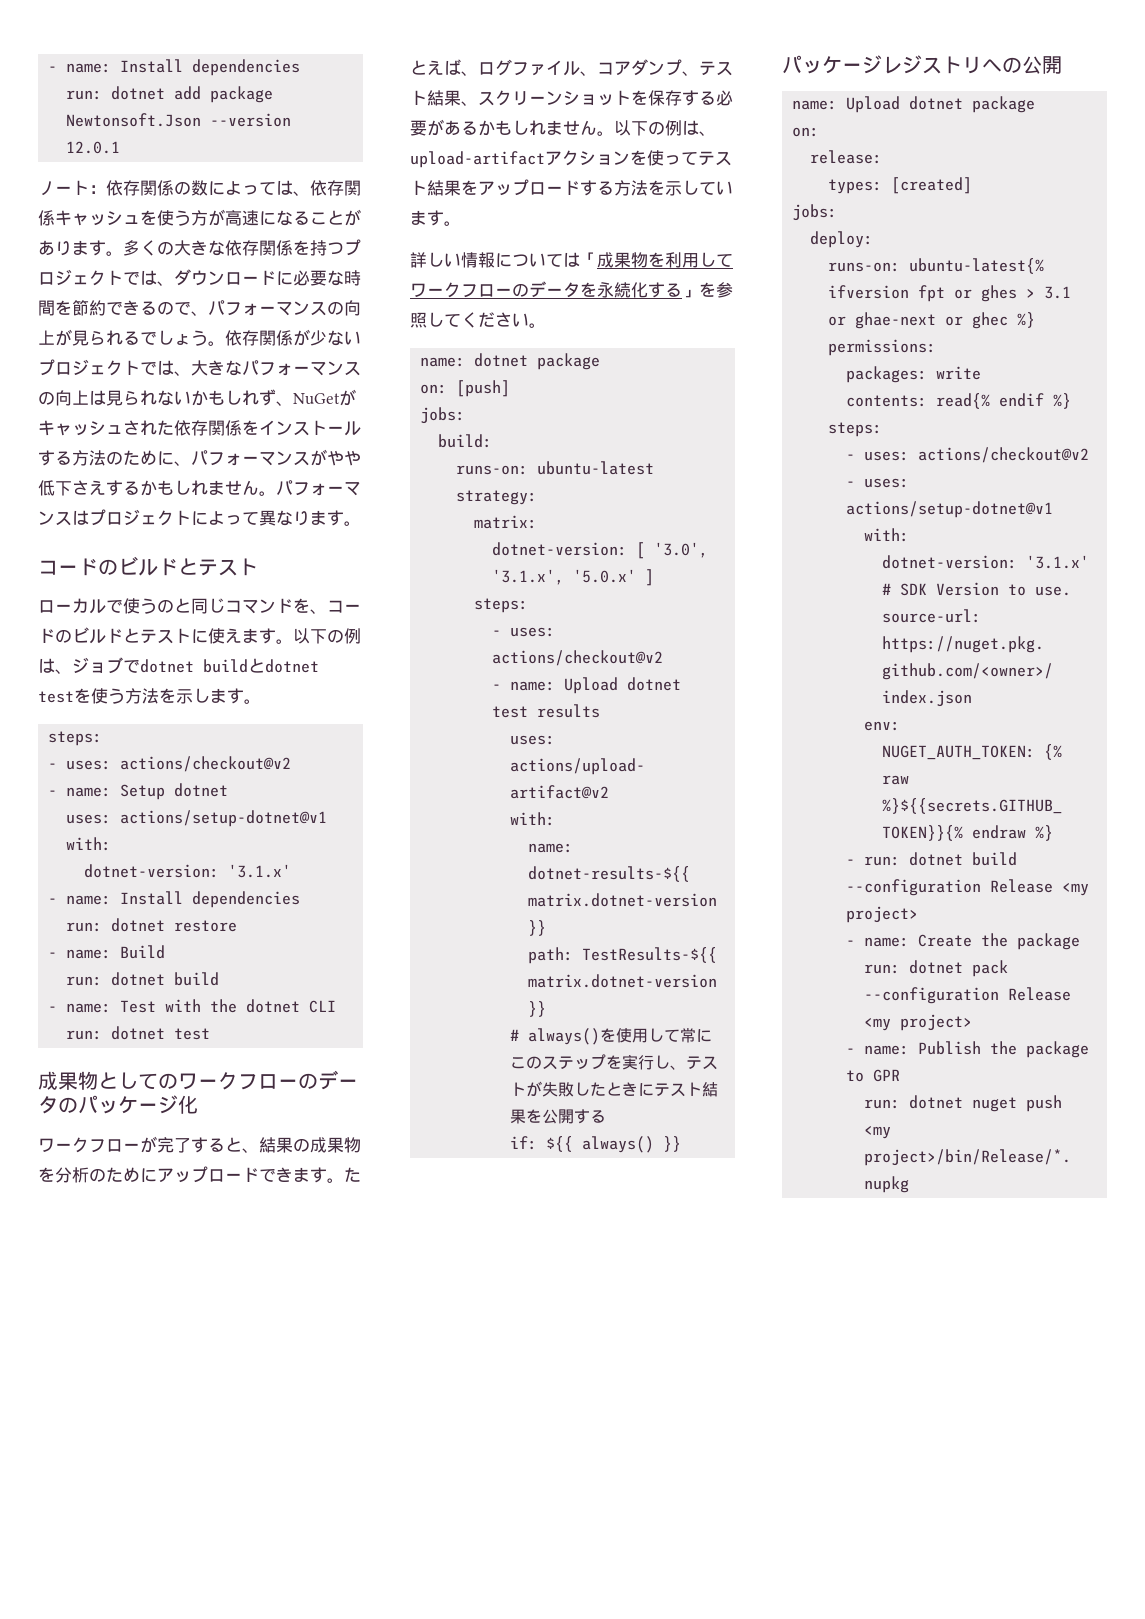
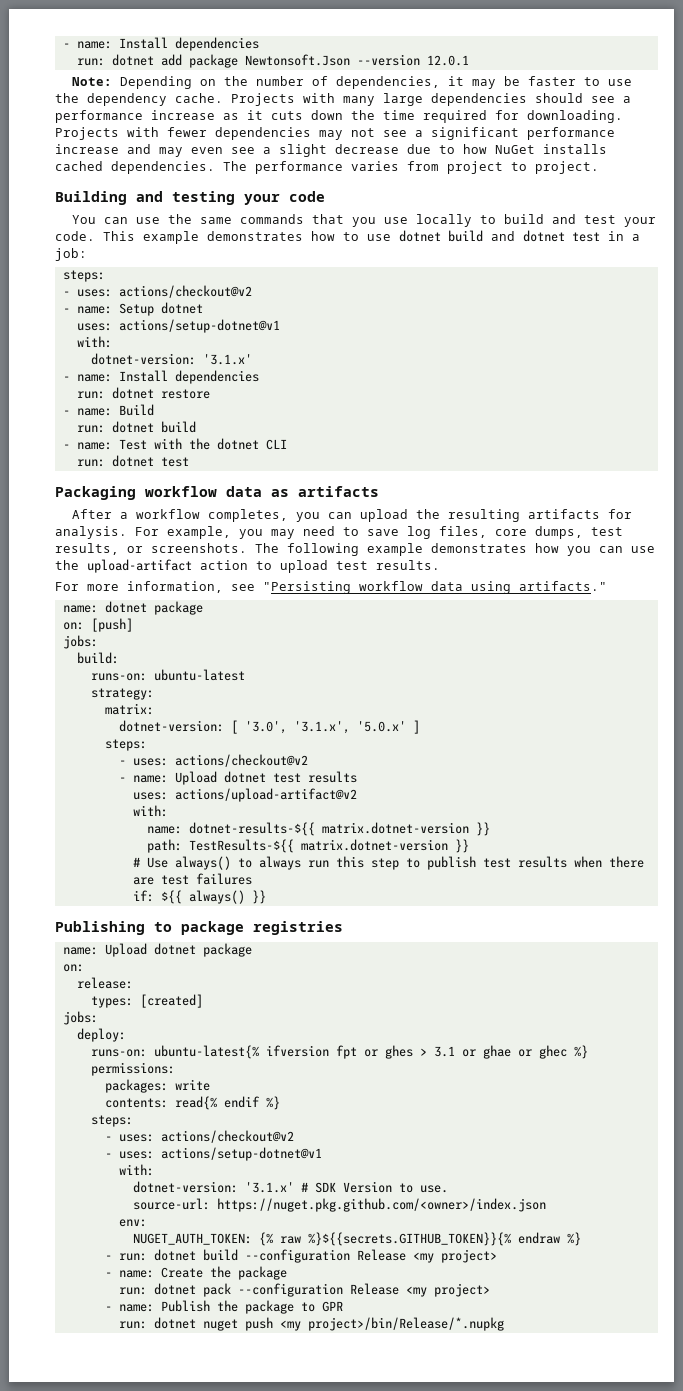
- ノート：依存関係の数によっては、依存関係キャッシュを使う方が高速になることがあります。多くの大きな依存関係を持つプロジェクトでは、ダウンロードに必要な時間を節約できるので、パフォーマンスの向上が見られるでしょう。依存関係が少ないプロジェクトでは、大きなパフォーマンスの向上は見られないかもしれず、NuGetがキャッシュされた依存関係をインストールする方法のために、パフォーマンスがやや低下さえするかもしれません。パフォーマンスはプロジェクトによって異なります。
- コードのビルドとテスト
- ローカルで使うのと同じコマンドを、コードのビルドとテストに使えます。以下の例は、ジョブでdotnet buildとdotnet testを使う方法を示します。
+ Note: Depending on the number of dependencies, it may be faster to use the dependency cache. Projects with many large dependencies should see a performance increase as it cuts down the time required for downloading. Projects with fewer dependencies may not see a significant performance increase and may even see a slight decrease due to how NuGet installs cached dependencies. The performance varies from project to project.
+ Building and testing your code
+ You can use the same commands that you use locally to build and test your code. This example demonstrates how to use dotnet build and dotnet test in a job:
- 成果物としてのワークフローのデータのパッケージ化
- ワークフローが完了すると、結果の成果物を分析のためにアップロードできます。たとえば、ログファイル、コアダンプ、テスト結果、スクリーンショットを保存する必要があるかもしれません。以下の例は、upload-artifactアクションを使ってテスト結果をアップロードする方法を示しています。
- 詳しい情報については「成果物を利用してワークフローのデータを永続化する」を参照してください。
+ Packaging workflow data as artifacts
+ After a workflow completes, you can upload the resulting artifacts for analysis. For example, you may need to save log files, core dumps, test results, or screenshots. The following example demonstrates how you can use the upload-artifact action to upload test results.
+ For more information, see "Persisting workflow data using artifacts."
- # always()を使用して常にこのステップを実行し、テストが失敗したときにテスト結果を公開する
+ # Use always() to always run this step to publish test results when there are test failures
  if: ${{ always() }}
- パッケージレジストリへの公開
+ Publishing to package registries
- runs-on: ubuntu-latest{% ifversion fpt or ghes > 3.1 or ghae-next or ghec %}
+ runs-on: ubuntu-latest{% ifversion fpt or ghes > 3.1 or ghae or ghec %}

